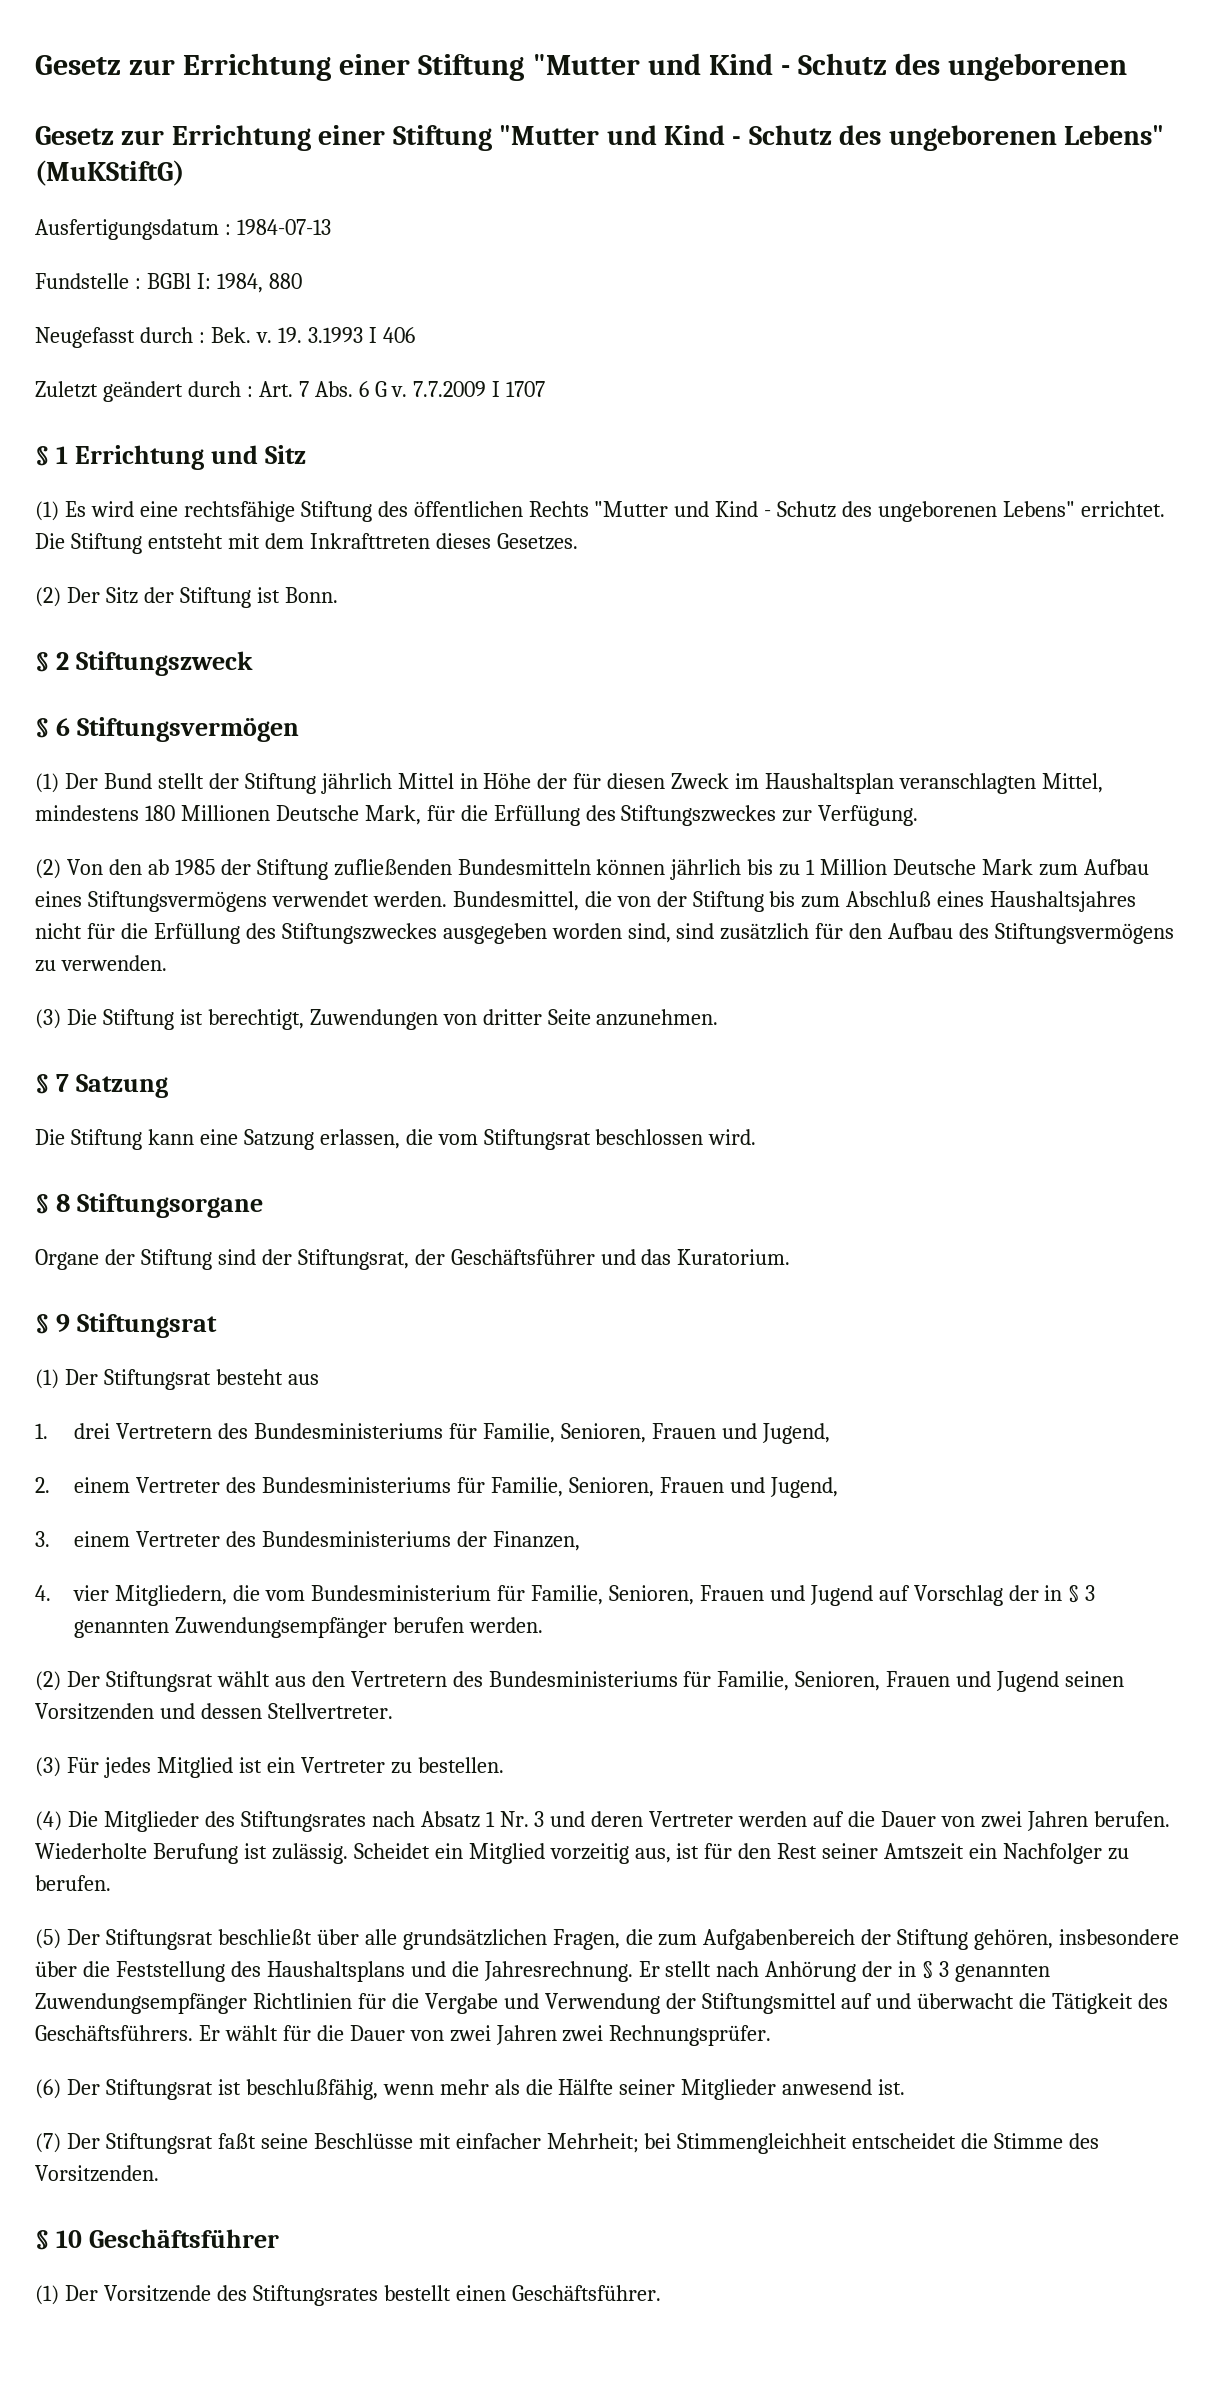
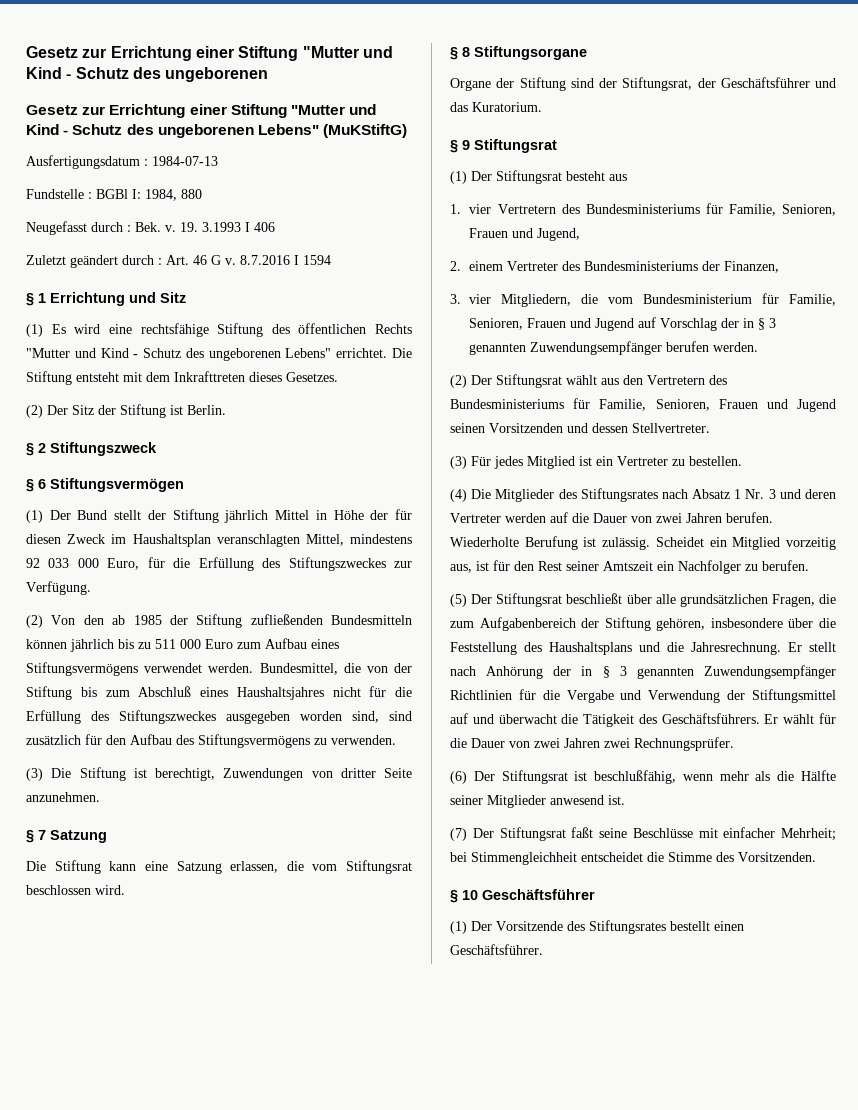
- Zuletzt geändert durch : Art. 7 Abs. 6 G v. 7.7.2009 I 1707
+ Zuletzt geändert durch : Art. 46 G v. 8.7.2016 I 1594
- (2) Der Sitz der Stiftung ist Bonn.
+ (2) Der Sitz der Stiftung ist Berlin.
- (1) Der Bund stellt der Stiftung jährlich Mittel in Höhe der für diesen Zweck im Haushaltsplan veranschlagten Mittel, mindestens 180 Millionen Deutsche Mark, für die Erfüllung des Stiftungszweckes zur Verfügung.
+ (1) Der Bund stellt der Stiftung jährlich Mittel in Höhe der für diesen Zweck im Haushaltsplan veranschlagten Mittel, mindestens 92 033 000 Euro, für die Erfüllung des Stiftungszweckes zur Verfügung.
- (2) Von den ab 1985 der Stiftung zufließenden Bundesmitteln können jährlich bis zu 1 Million Deutsche Mark zum Aufbau eines Stiftungsvermögens verwendet werden.
+ (2) Von den ab 1985 der Stiftung zufließenden Bundesmitteln können jährlich bis zu 511 000 Euro zum Aufbau eines Stiftungsvermögens verwendet werden.
- 1. drei Vertretern des Bundesministeriums für Familie, Senioren, Frauen und Jugend,
+ 1. vier Vertretern des Bundesministeriums für Familie, Senioren, Frauen und Jugend,
- 2. einem Vertreter des Bundesministeriums für Familie, Senioren, Frauen und Jugend,
- 3. einem Vertreter des Bundesministeriums der Finanzen,
+ 2. einem Vertreter des Bundesministeriums der Finanzen,
- 4. vier Mitgliedern, die vom Bundesministerium für Familie, Senioren, Frauen und Jugend auf Vorschlag der in § 3 genannten Zuwendungsempfänger berufen werden.
+ 3. vier Mitgliedern, die vom Bundesministerium für Familie, Senioren, Frauen und Jugend auf Vorschlag der in § 3 genannten Zuwendungsempfänger berufen werden.

